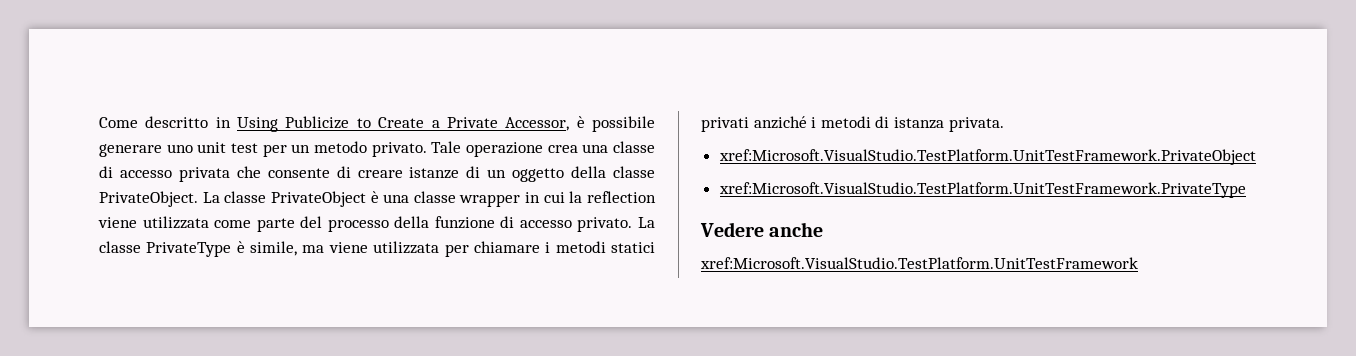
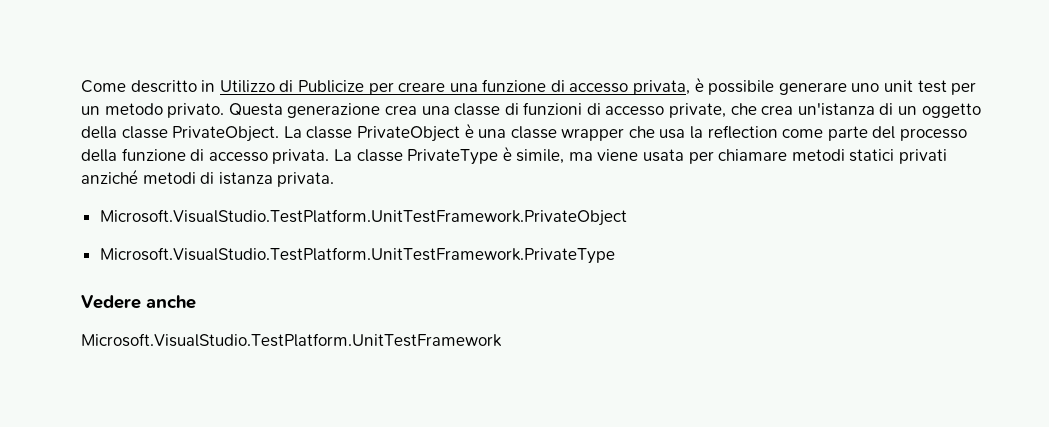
- Come descritto in Using Publicize to Create a Private Accessor, è possibile generare uno unit test per un metodo privato.
+ Come descritto in Utilizzo di Publicize per creare una funzione di accesso privata, è possibile generare uno unit test per un metodo privato.
- Tale operazione crea una classe di accesso privata che consente di creare istanze di un oggetto della classe PrivateObject.
+ Questa generazione crea una classe di funzioni di accesso private, che crea un'istanza di un oggetto della classe PrivateObject.
- La classe PrivateObject è una classe wrapper in cui la reflection viene utilizzata come parte del processo della funzione di accesso privato.
+ La classe PrivateObject è una classe wrapper che usa la reflection come parte del processo della funzione di accesso privata.
- La classe PrivateType è simile, ma viene utilizzata per chiamare i metodi statici privati anziché i metodi di istanza privata.
+ La classe PrivateType è simile, ma viene usata per chiamare metodi statici privati anziché metodi di istanza privata.
- xref:Microsoft.VisualStudio.TestPlatform.UnitTestFramework.PrivateObject
- xref:Microsoft.VisualStudio.TestPlatform.UnitTestFramework.PrivateType
+ Microsoft.VisualStudio.TestPlatform.UnitTestFramework.PrivateObject
+ Microsoft.VisualStudio.TestPlatform.UnitTestFramework.PrivateType
- xref:Microsoft.VisualStudio.TestPlatform.UnitTestFramework
+ Microsoft.VisualStudio.TestPlatform.UnitTestFramework

